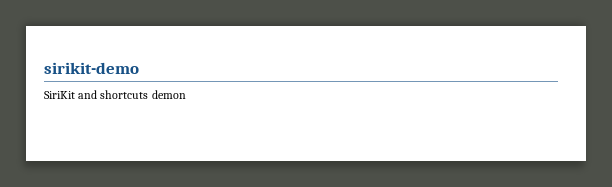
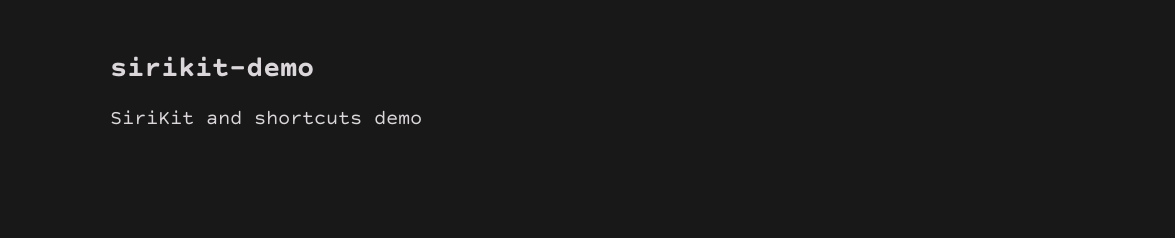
- SiriKit and shortcuts demon
+ SiriKit and shortcuts demo

